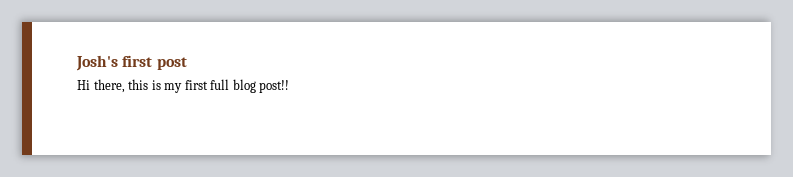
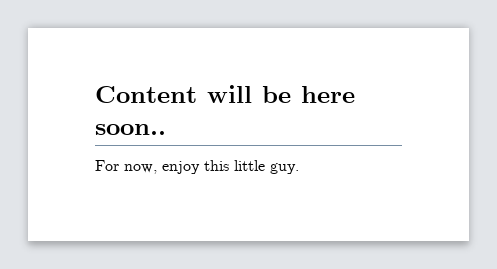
- Josh's first post
- Hi there, this is my first full blog post!!
+ Content will be here soon..
+ For now, enjoy this little guy.

